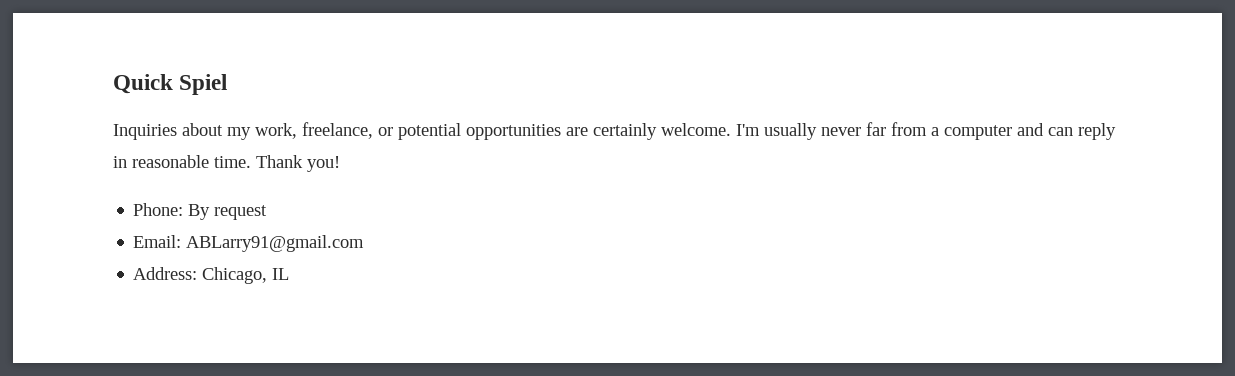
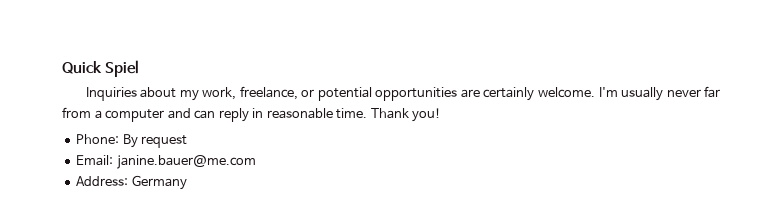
- Email: ABLarry91@gmail.com
+ Email: janine.bauer@me.com
- Address: Chicago, IL
+ Address: Germany

